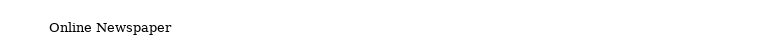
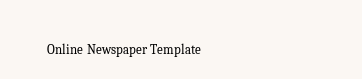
- Online Newspaper
+ Online Newspaper Template

